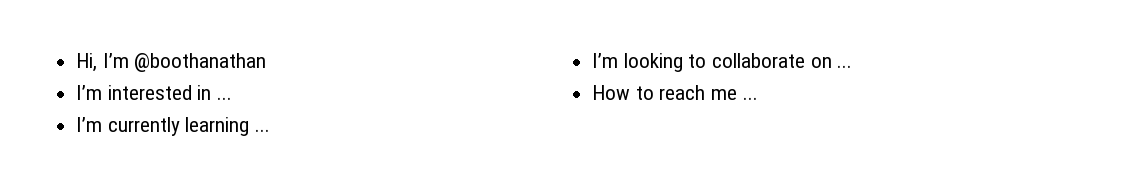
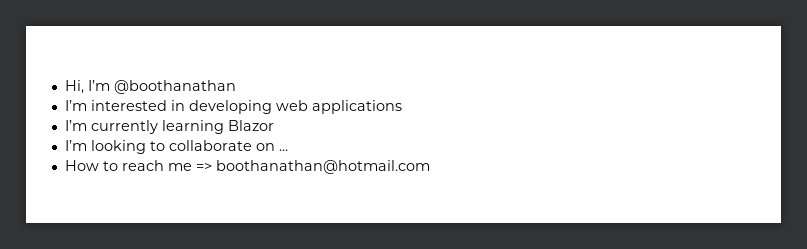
- I’m interested in ...
+ I’m interested in developing web applications
- I’m currently learning ...
+ I’m currently learning Blazor
- How to reach me ...
+ How to reach me => boothanathan@hotmail.com

